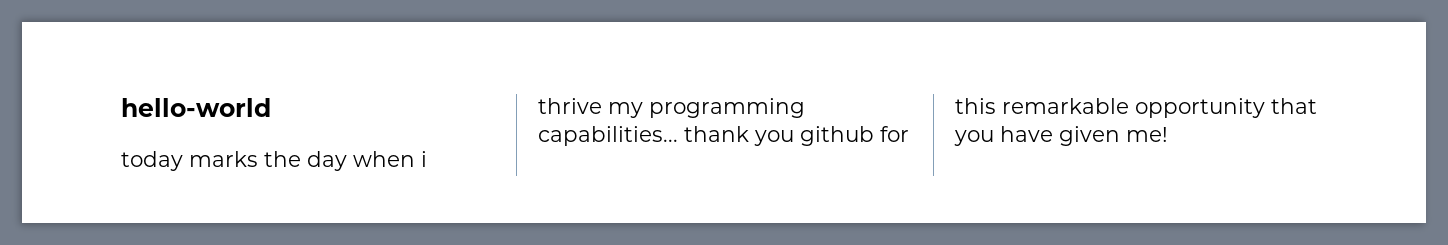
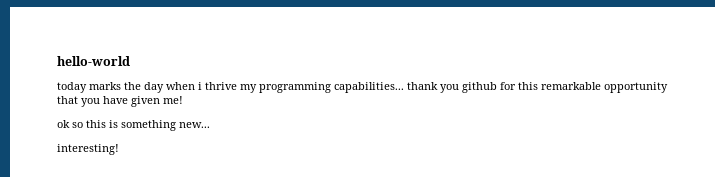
+ ok so this is something new...
+ interesting!

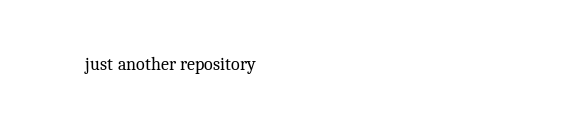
- hello-world
- today marks the day when i thrive my programming capabilities... thank you github for this remarkable opportunity that you have given me!
- ok so this is something new...
- interesting!
+ just another repository

